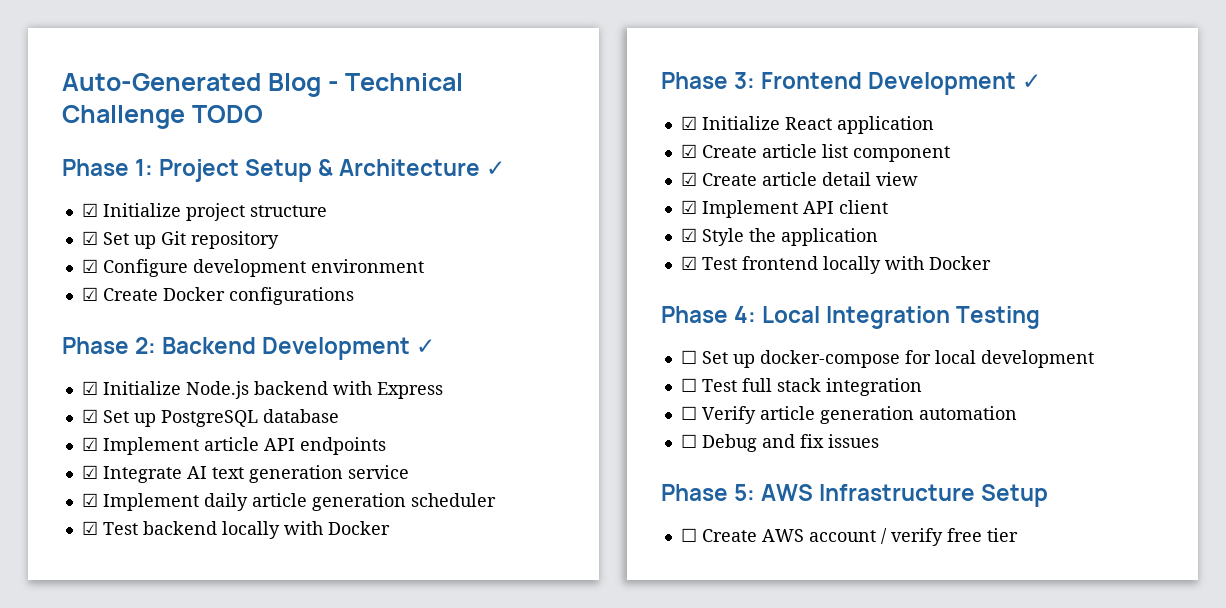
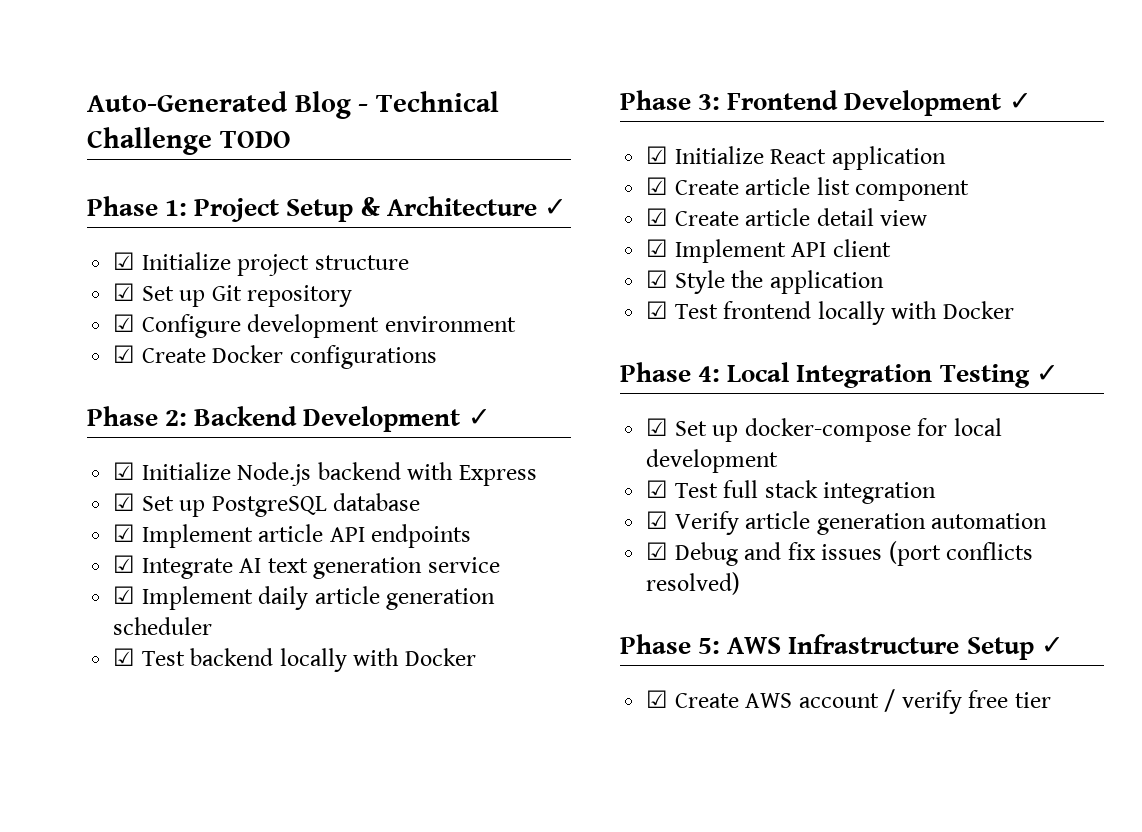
- Phase 4: Local Integration Testing
- ☐ Set up docker-compose for local development
+ Phase 4: Local Integration Testing ✓
+ ☑ Set up docker-compose for local development
- ☐ Test full stack integration
+ ☑ Test full stack integration
- ☐ Verify article generation automation
+ ☑ Verify article generation automation
- ☐ Debug and fix issues
+ ☑ Debug and fix issues (port conflicts resolved)
- Phase 5: AWS Infrastructure Setup
- ☐ Create AWS account / verify free tier
+ Phase 5: AWS Infrastructure Setup ✓
+ ☑ Create AWS account / verify free tier

